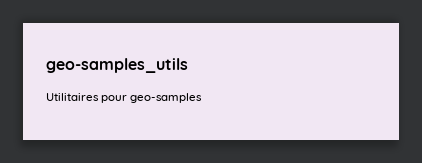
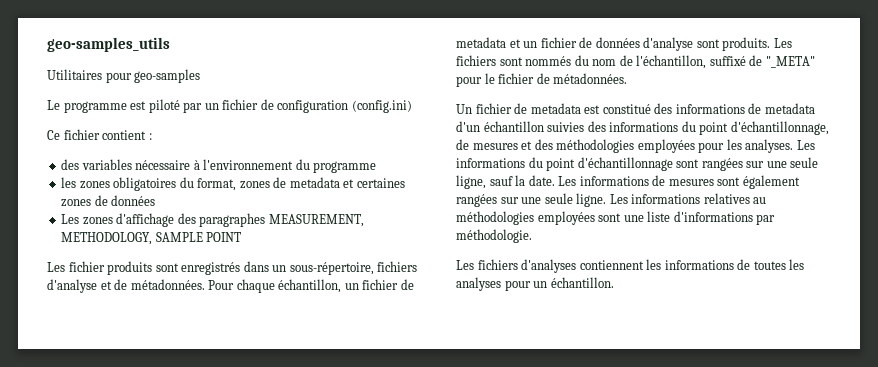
+ Le programme est piloté par un fichier de configuration (config.ini)
+ Ce fichier contient :
+ des variables nécessaire à l'environnement du programme
+ les zones obligatoires du format, zones de metadata et certaines zones de données
+ Les zones d'affichage des paragraphes MEASUREMENT, METHODOLOGY, SAMPLE POINT
+ Les fichier produits sont enregistrés dans un sous-répertoire, fichiers d'analyse et de métadonnées. Pour chaque échantillon, un fichier de metadata et un fichier de données d'analyse sont produits. Les fichiers sont nommés du nom de l'échantillon, suffixé de "_META" pour le fichier de métadonnées.
+ Un fichier de metadata est constitué des informations de metadata d'un échantillon suivies des informations du point d'échantillonnage, de mesures et des méthodologies employées pour les analyses. Les informations du point d'échantillonnage sont rangées sur une seule ligne, sauf la date. Les informations de mesures sont également rangées sur une seule ligne. Les informations relatives au méthodologies employées sont une liste d'informations par méthodologie.
+ Les fichiers d'analyses contiennent les informations de toutes les analyses pour un échantillon.

